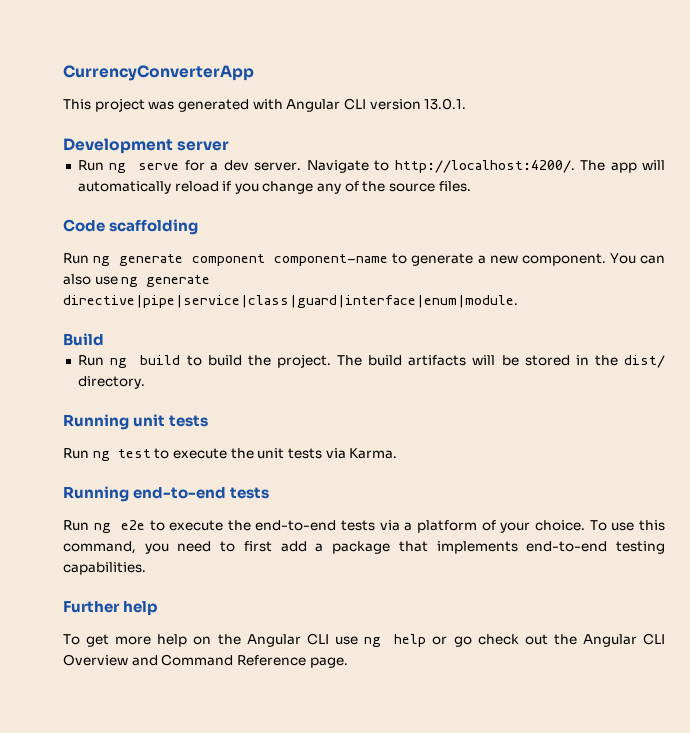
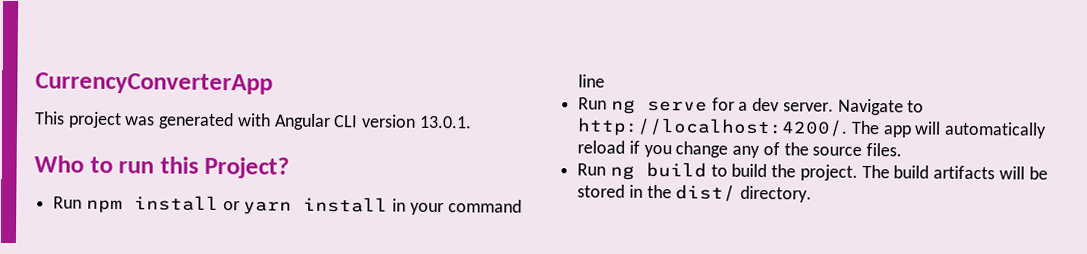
- Development server
+ Who to run this Project?
+ Run npm install or yarn install in your command line
- Code scaffolding
- Run ng generate component component-name to generate a new component. You can also use ng generate directive|pipe|service|class|guard|interface|enum|module.
- Build
- Running unit tests
- Run ng test to execute the unit tests via Karma.
- Running end-to-end tests
- Run ng e2e to execute the end-to-end tests via a platform of your choice. To use this command, you need to first add a package that implements end-to-end testing capabilities.
- Further help
- To get more help on the Angular CLI use ng help or go check out the Angular CLI Overview and Command Reference page.

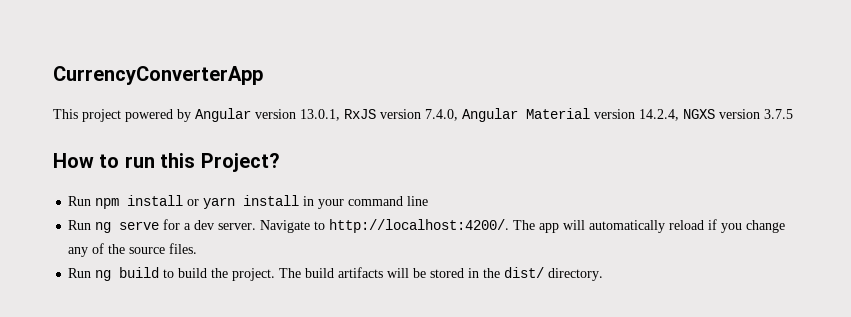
- This project was generated with Angular CLI version 13.0.1.
- Who to run this Project?
+ This project powered by Angular version 13.0.1, RxJS version 7.4.0, Angular Material version 14.2.4, NGXS version 3.7.5
+ How to run this Project?

